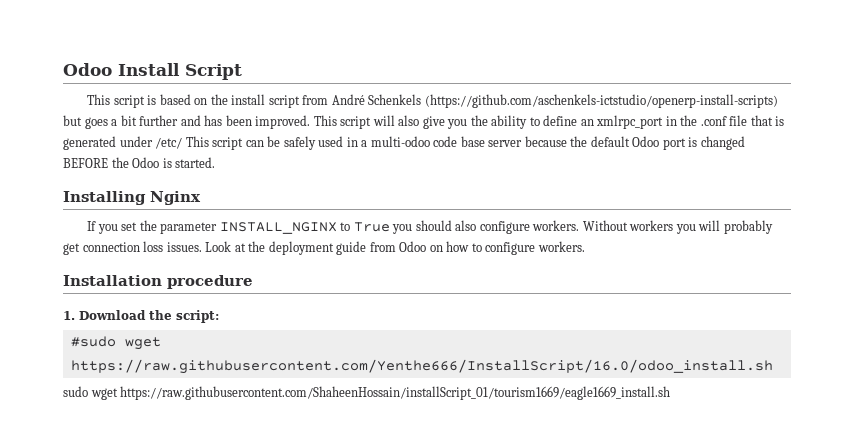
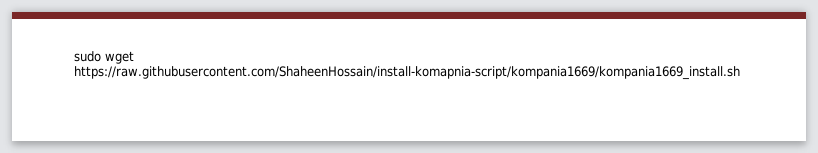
- Odoo Install Script
- This script is based on the install script from André Schenkels (https://github.com/aschenkels-ictstudio/openerp-install-scripts) but goes a bit further and has been improved. This script will also give you the ability to define an xmlrpc_port in the .conf file that is generated under /etc/ This script can be safely used in a multi-odoo code base server because the default Odoo port is changed BEFORE the Odoo is started.
- Installing Nginx
- If you set the parameter INSTALL_NGINX to True you should also configure workers. Without workers you will probably get connection loss issues. Look at the deployment guide from Odoo on how to configure workers.
- Installation procedure
- 1. Download the script:
- #sudo wget https://raw.githubusercontent.com/Yenthe666/InstallScript/16.0/odoo_install.sh
- sudo wget https://raw.githubusercontent.com/ShaheenHossain/installScript_01/tourism1669/eagle1669_install.sh
+ sudo wget https://raw.githubusercontent.com/ShaheenHossain/install-komapnia-script/kompania1669/kompania1669_install.sh

